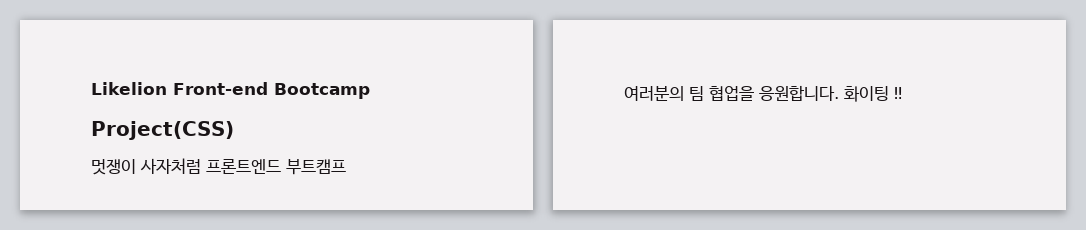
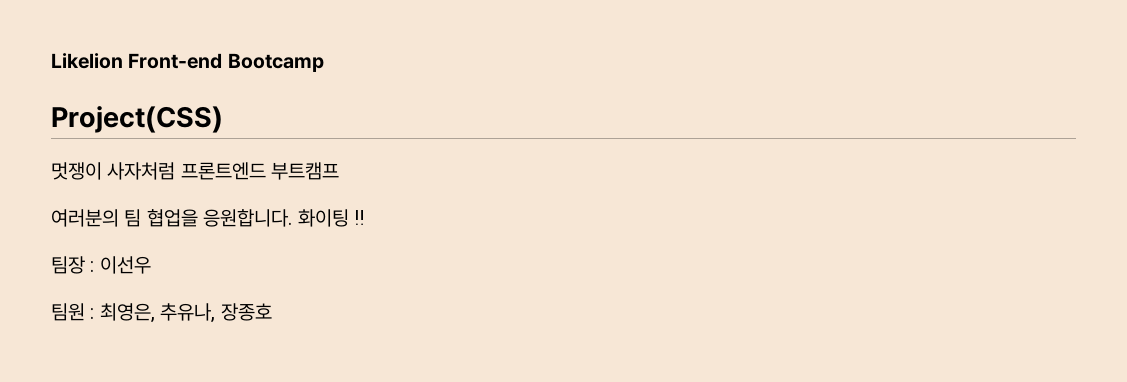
+ 팀장 : 이선우
+ 팀원 : 최영은, 추유나, 장종호

